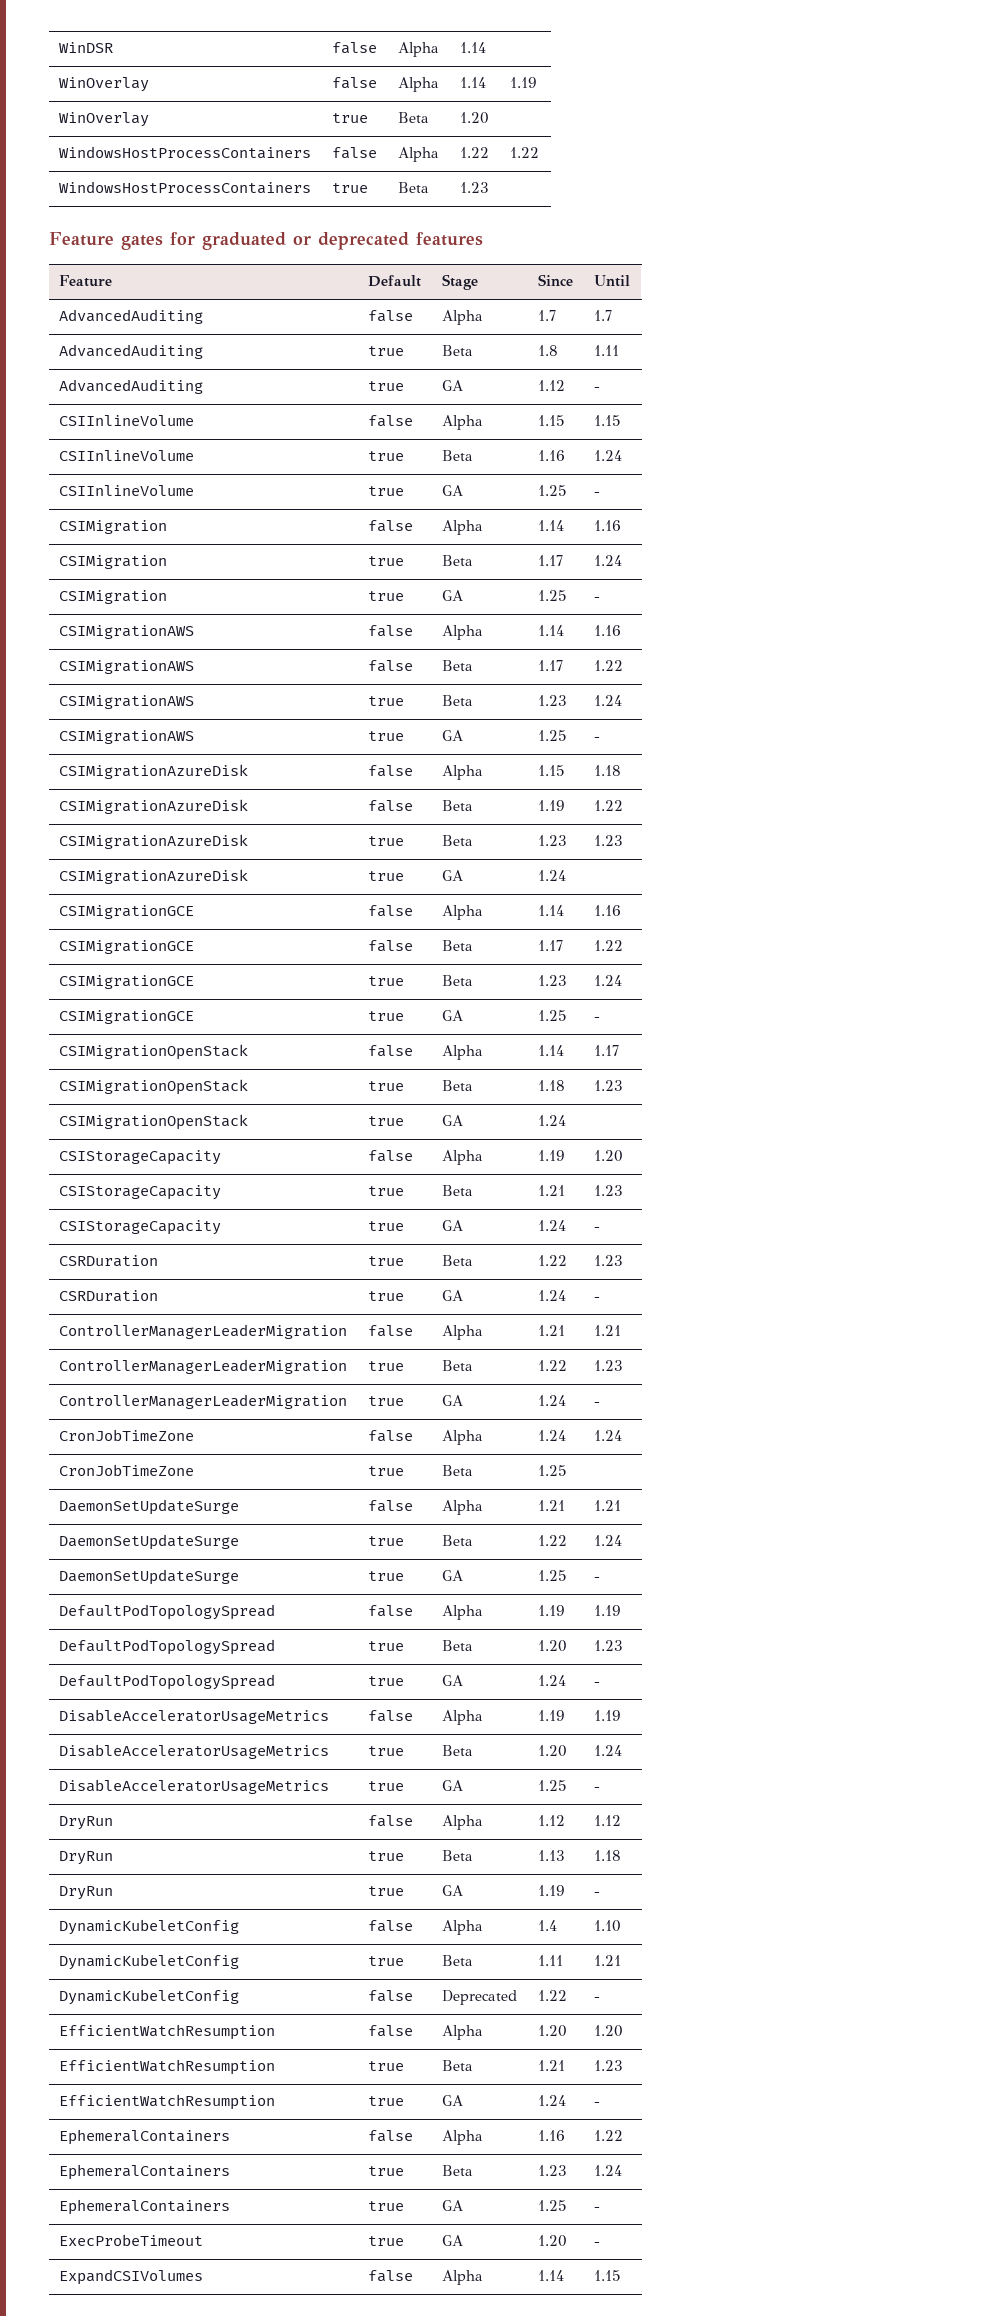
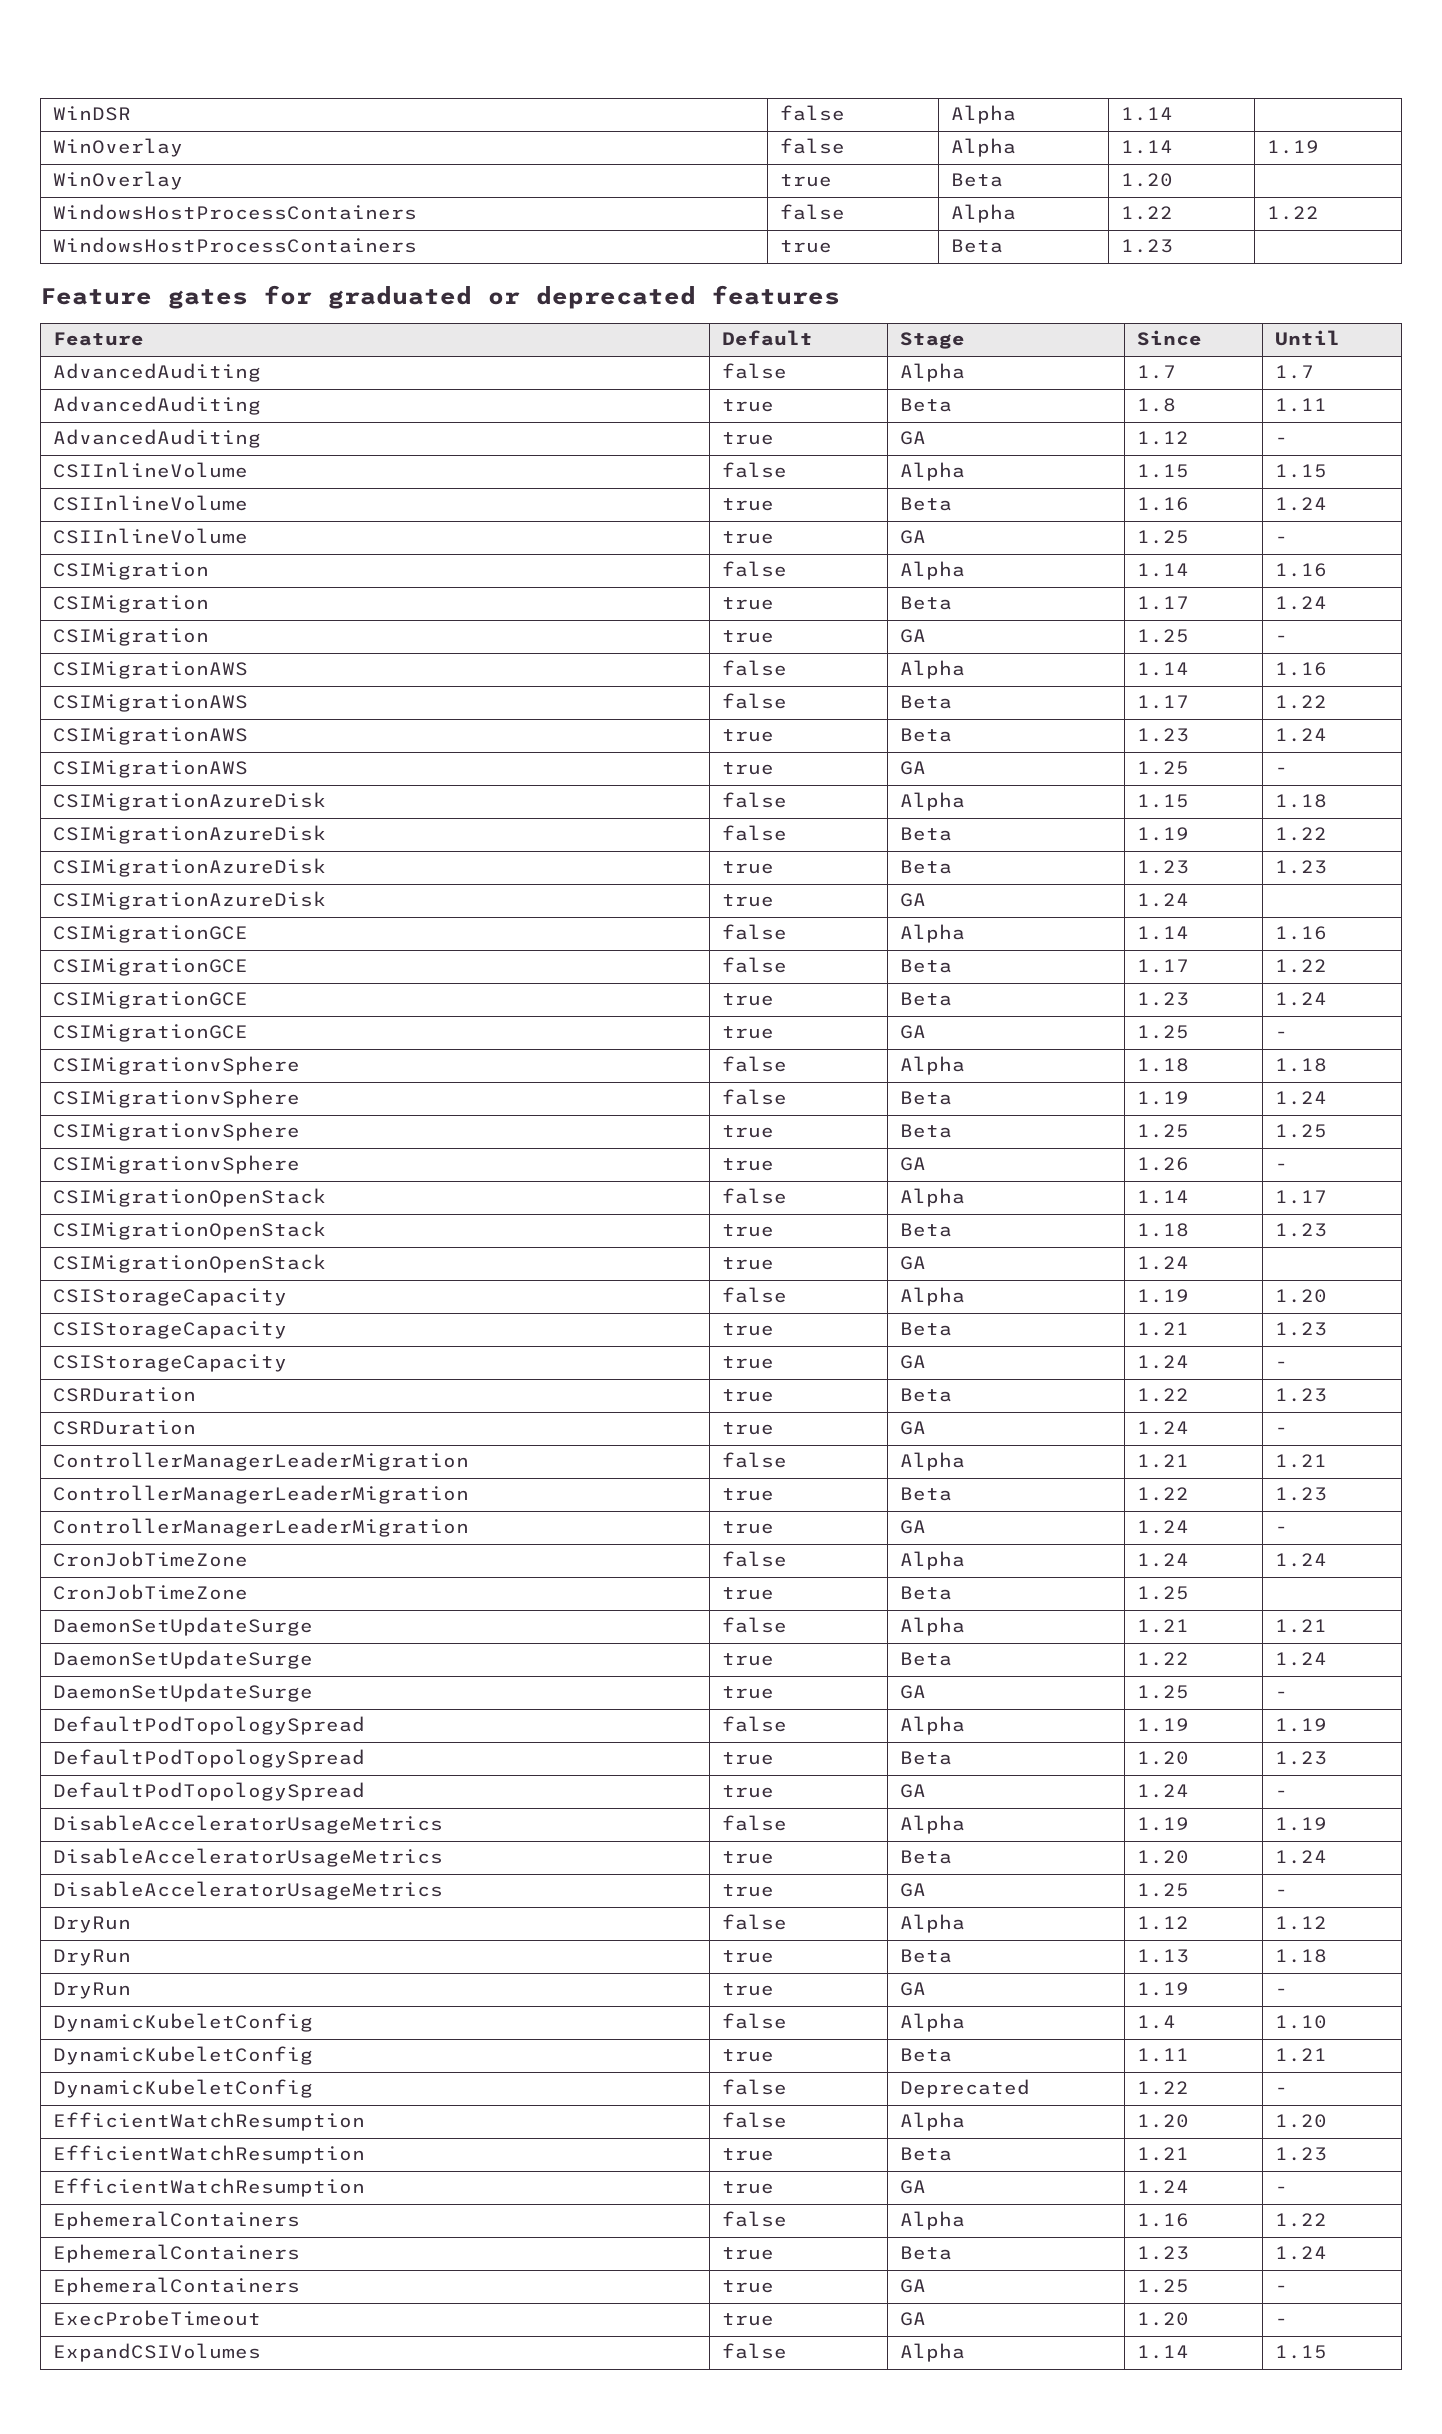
+ CSIMigrationvSphere | false | Alpha | 1.18 | 1.18
+ CSIMigrationvSphere | false | Beta | 1.19 | 1.24
+ CSIMigrationvSphere | true | Beta | 1.25 | 1.25
+ CSIMigrationvSphere | true | GA | 1.26 | -

